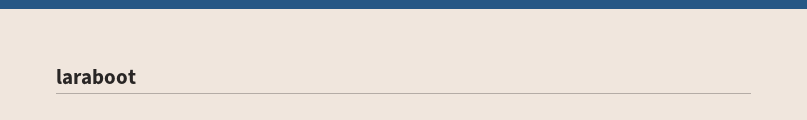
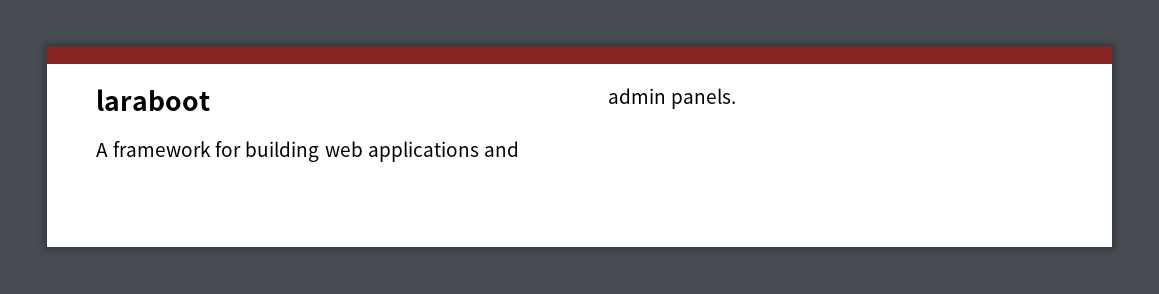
+ A framework for building web applications and admin panels.

